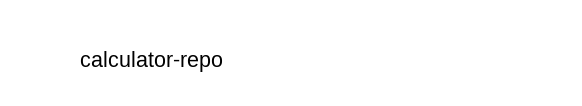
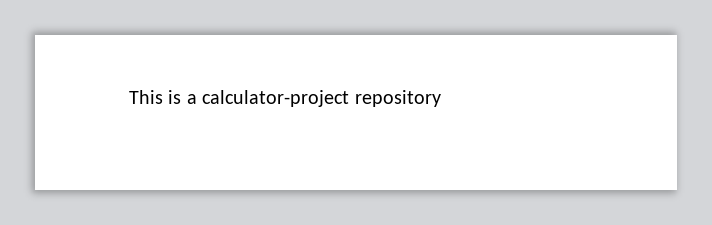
- calculator-repo
+ This is a calculator-project repository

